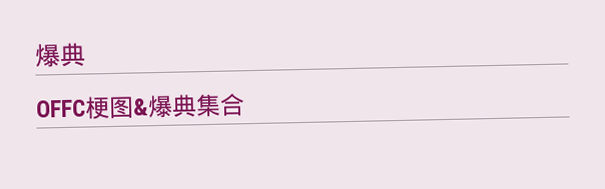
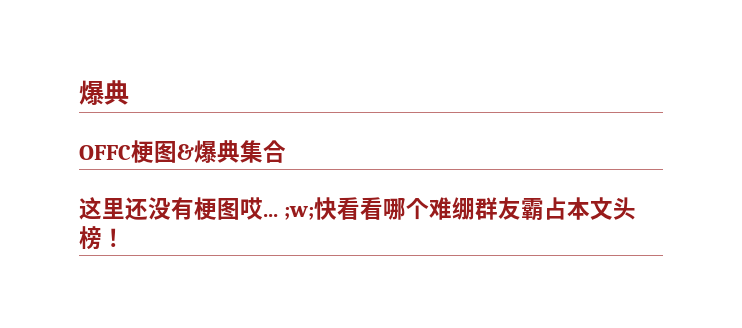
+ 这里还没有梗图哎... ;w;快看看哪个难绷群友霸占本文头榜！

